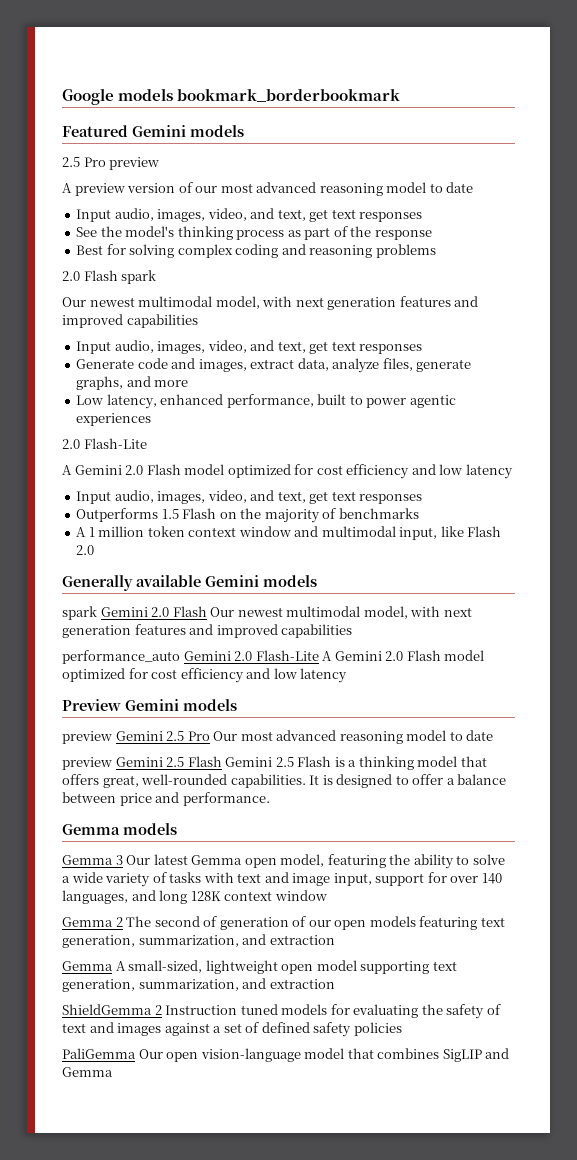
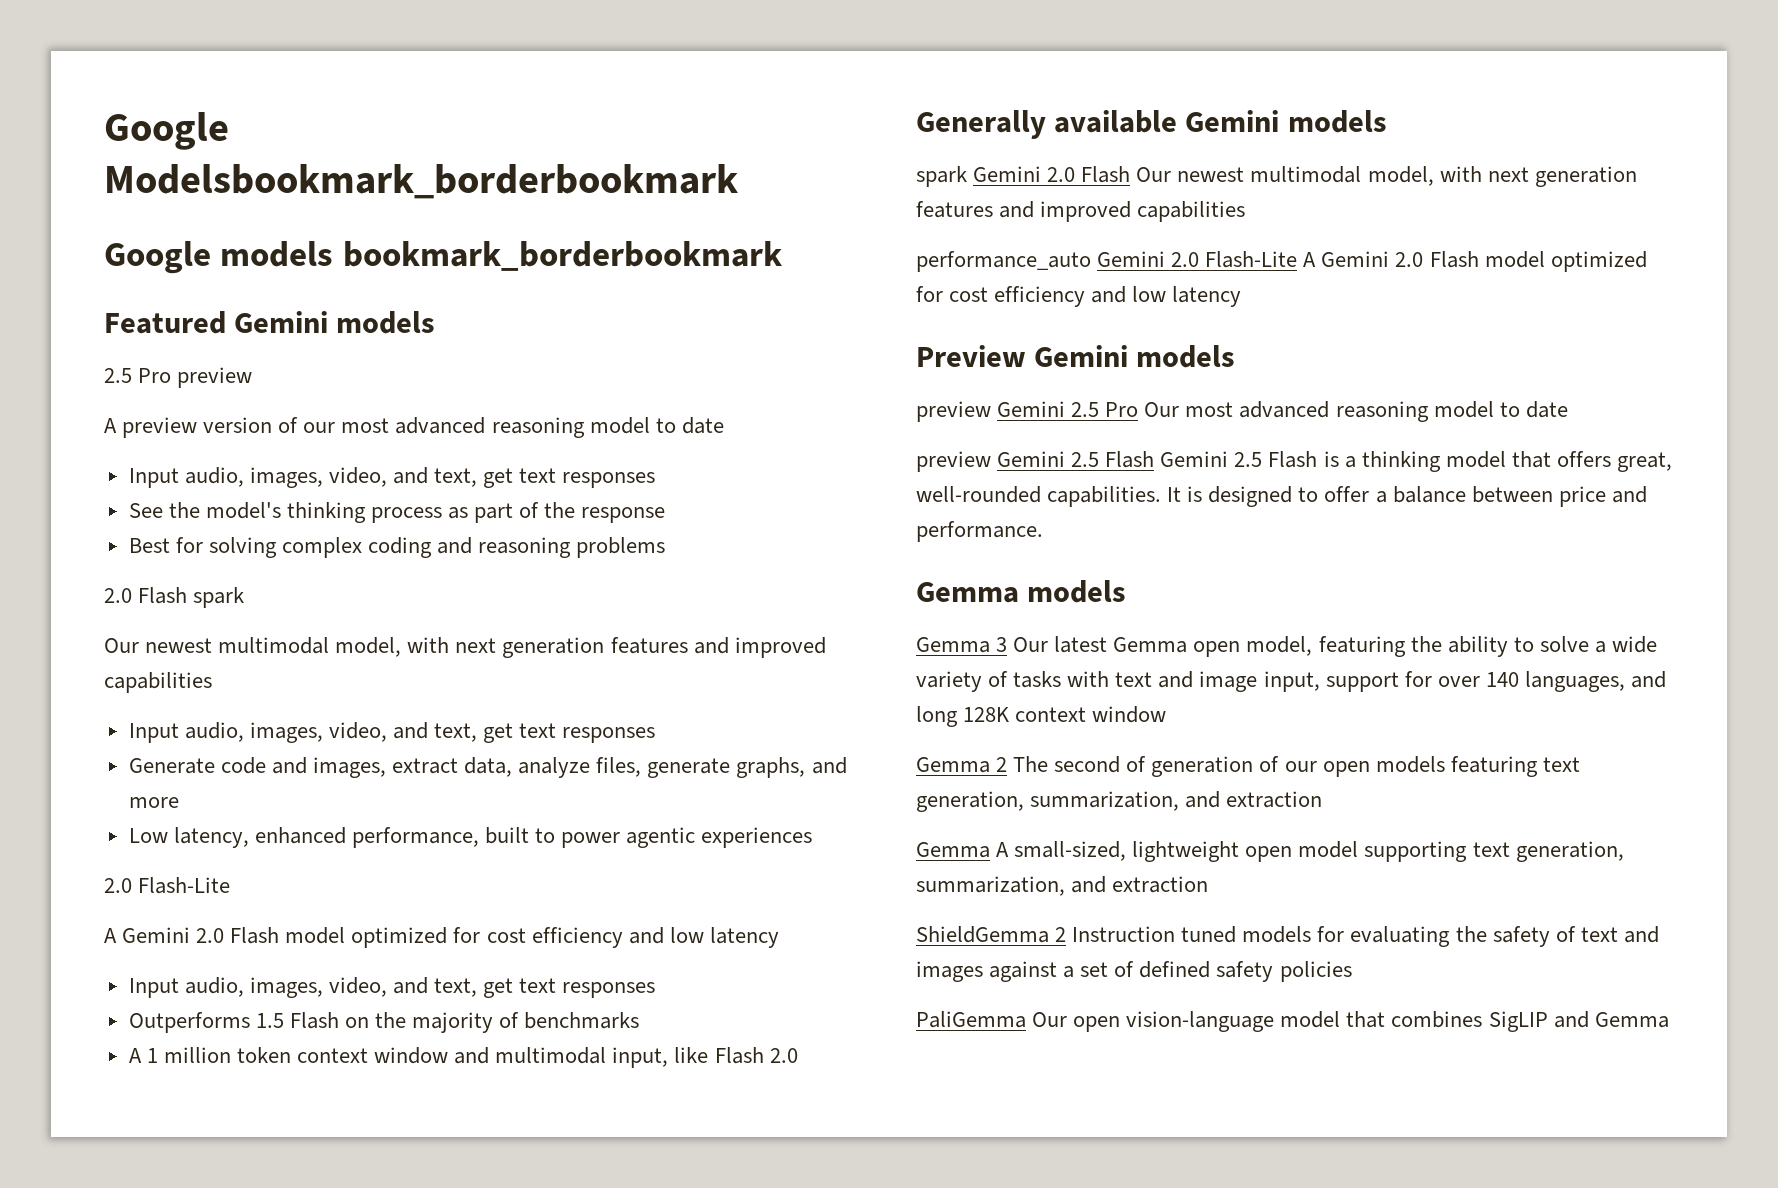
+ Google Modelsbookmark_borderbookmark

